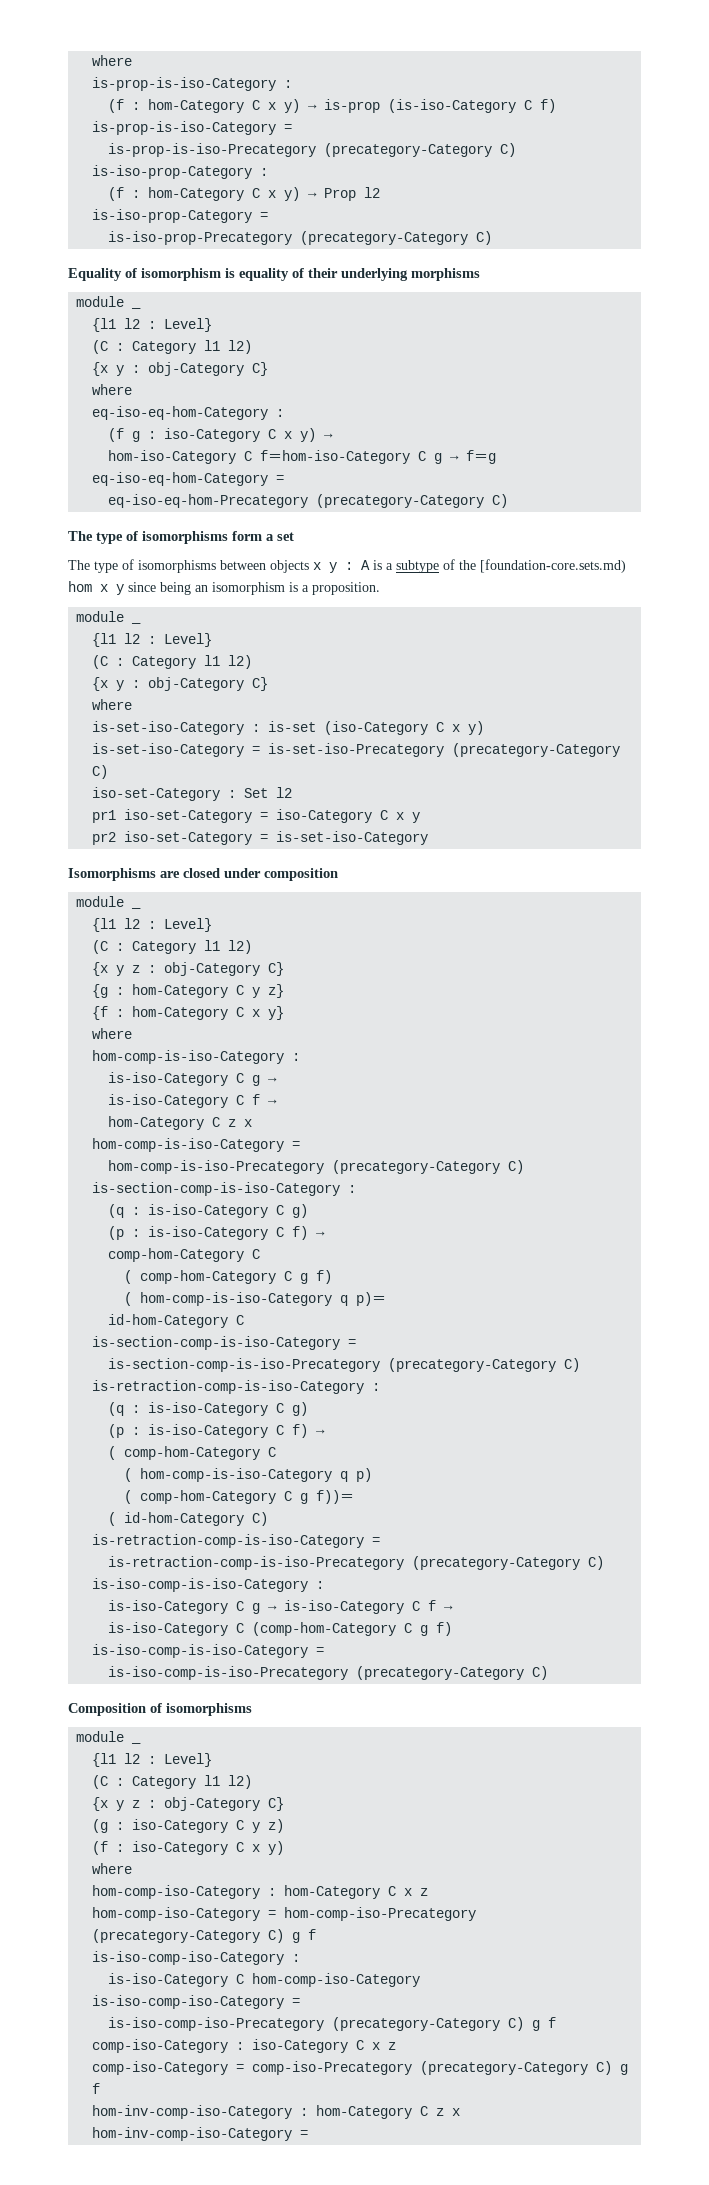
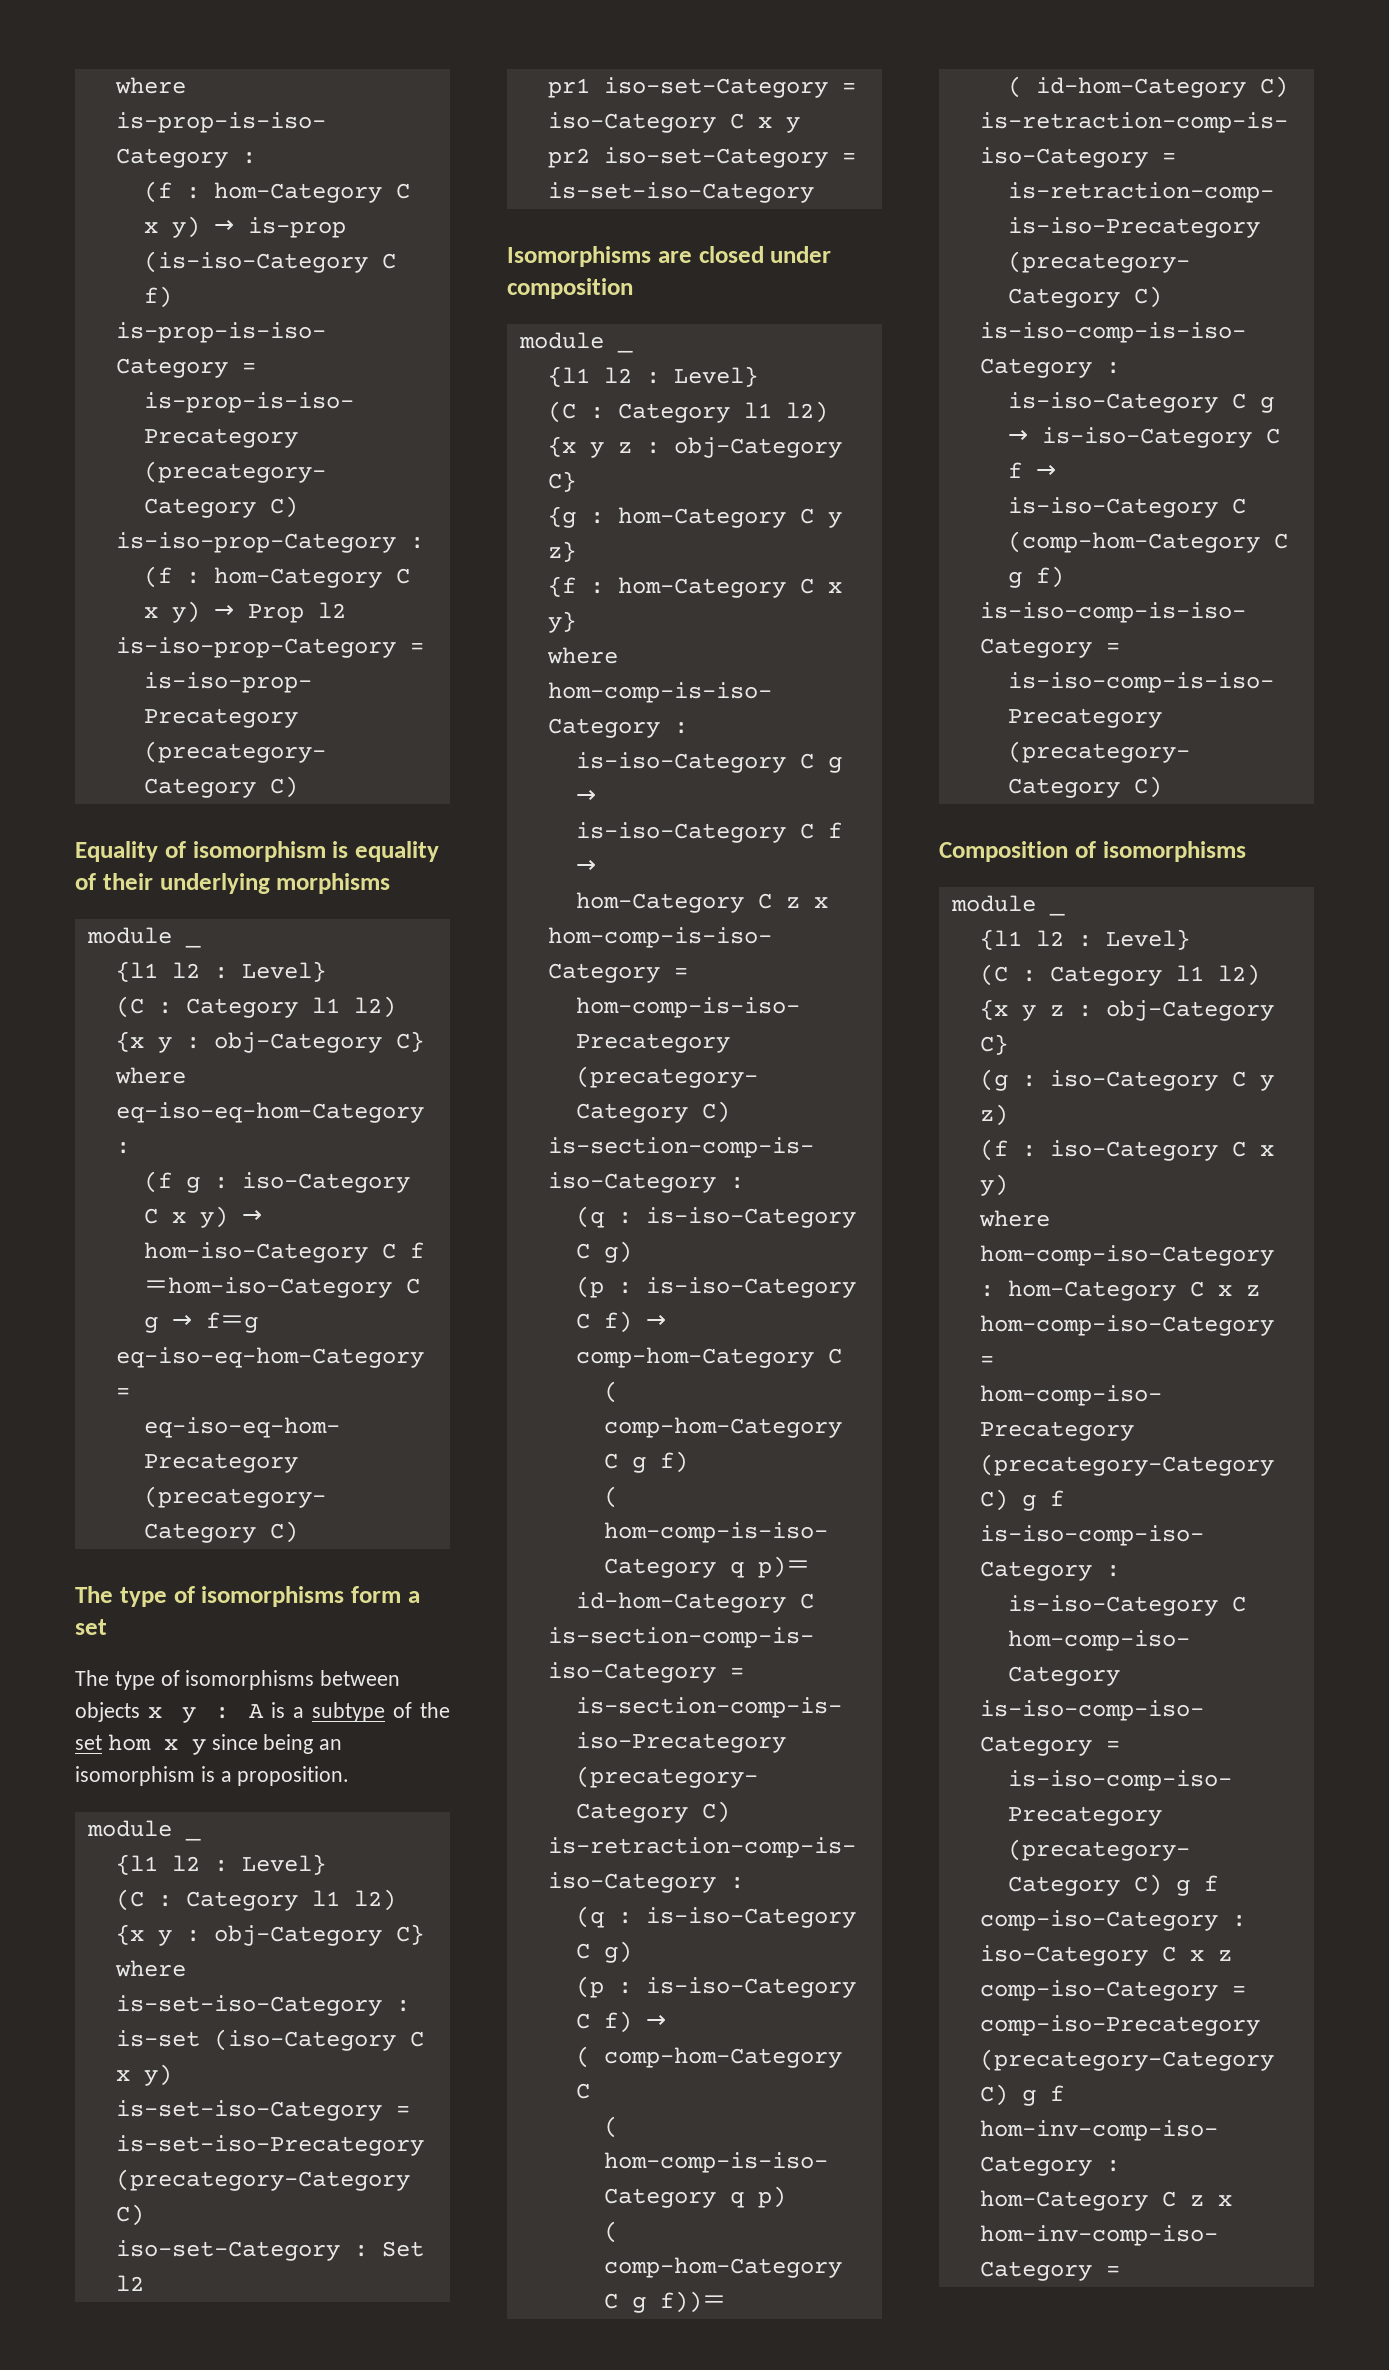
- The type of isomorphisms between objects x y : A is a subtype of the [foundation-core.sets.md) hom x y since being an isomorphism is a proposition.
+ The type of isomorphisms between objects x y : A is a subtype of the set hom x y since being an isomorphism is a proposition.

